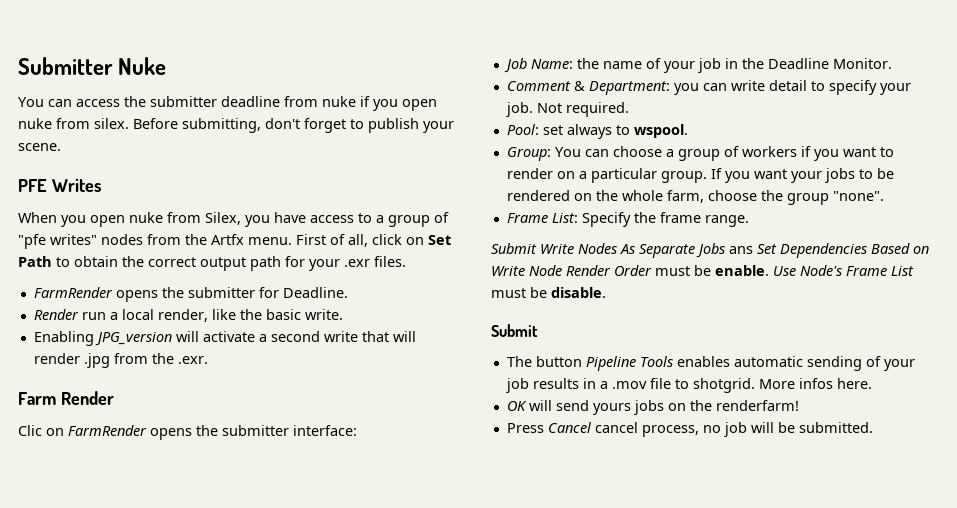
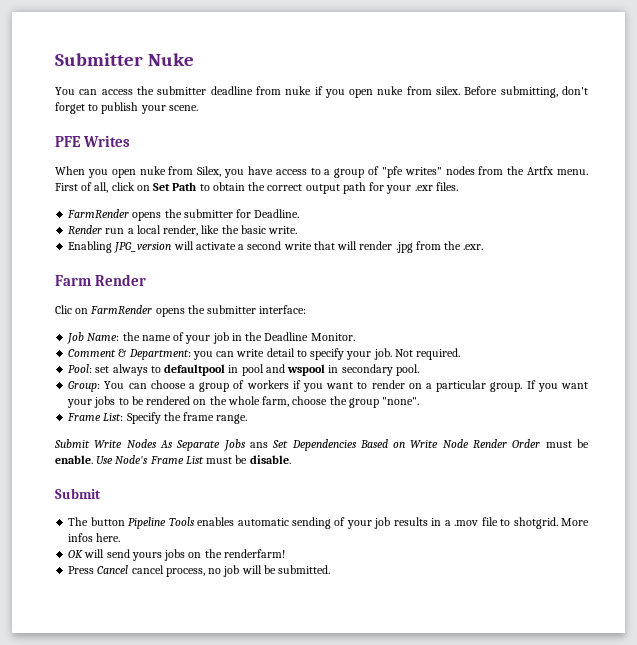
- Pool: set always to wspool.
+ Pool: set always to defaultpool in pool and wspool in secondary pool.

